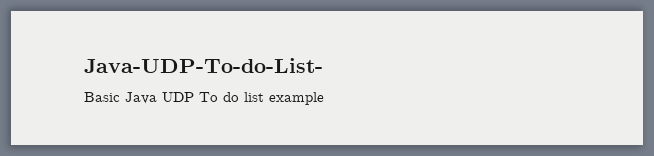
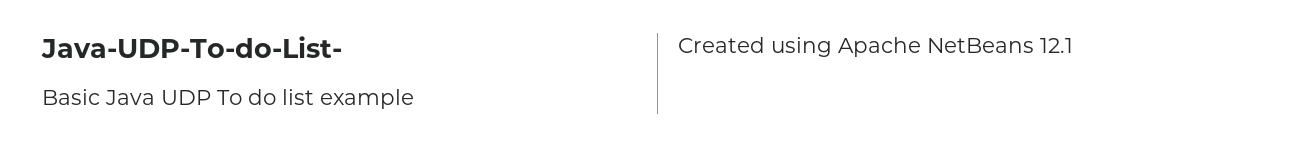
+ Created using Apache NetBeans 12.1

